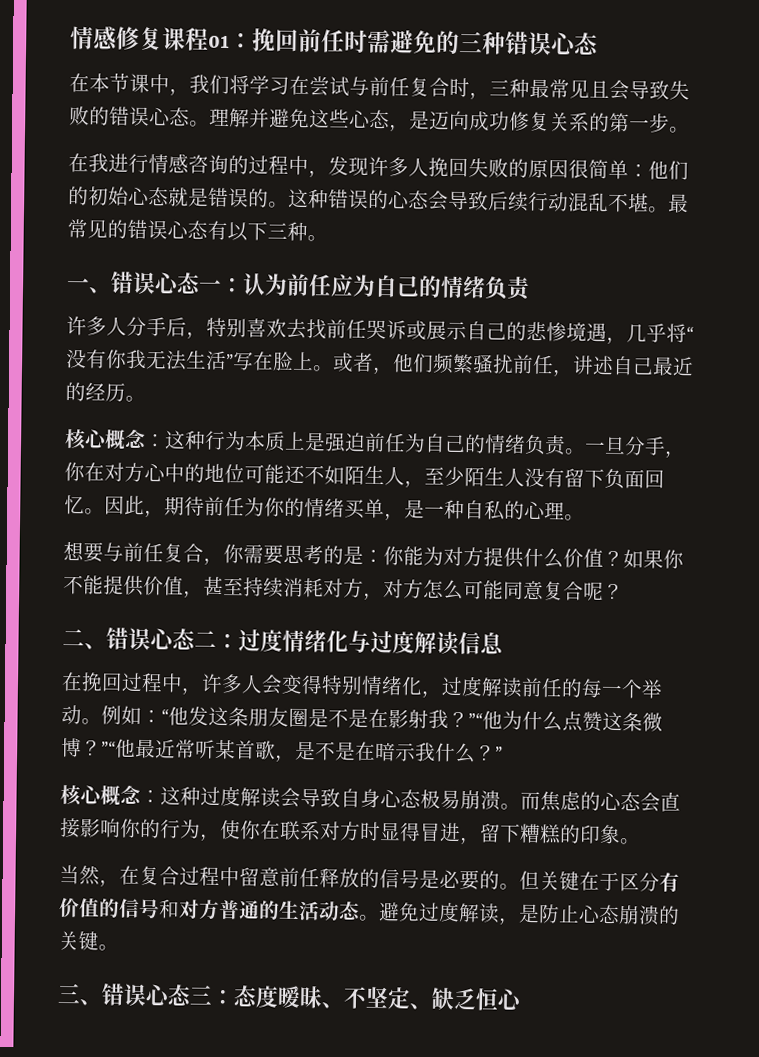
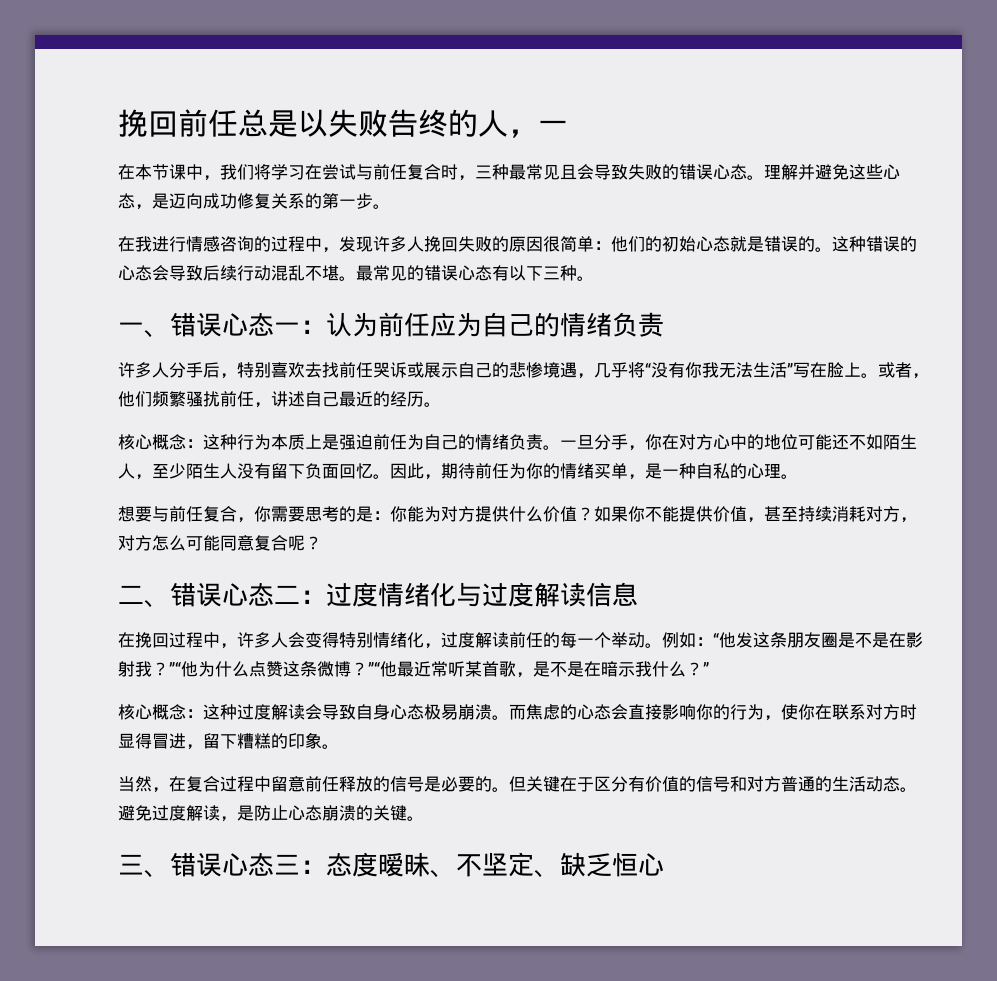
- 情感修复课程01：挽回前任时需避免的三种错误心态
+ 挽回前任总是以失败告终的人，一

